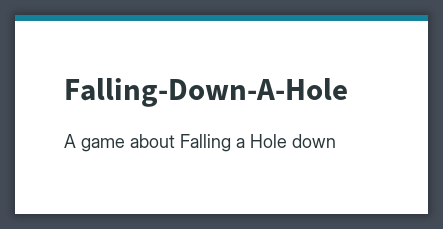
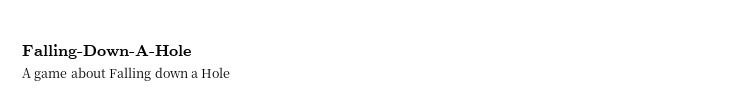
- A game about Falling a Hole down
+ A game about Falling down a Hole

